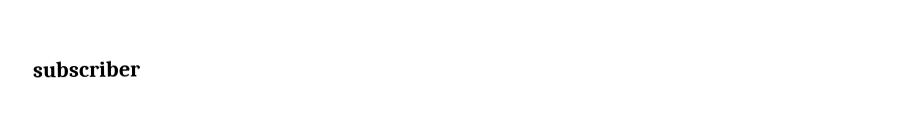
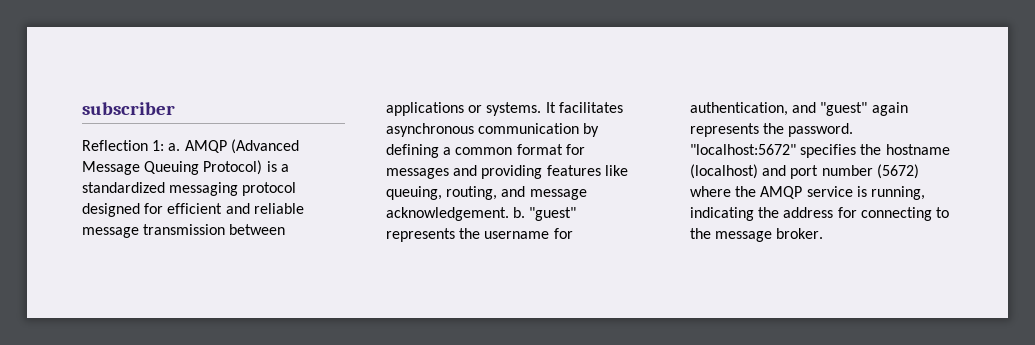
+ Reflection 1: a. AMQP (Advanced Message Queuing Protocol) is a standardized messaging protocol designed for efficient and reliable message transmission between applications or systems. It facilitates asynchronous communication by defining a common format for messages and providing features like queuing, routing, and message acknowledgement. b. "guest" represents the username for authentication, and "guest" again represents the password. "localhost:5672" specifies the hostname (localhost) and port number (5672) where the AMQP service is running, indicating the address for connecting to the message broker.

